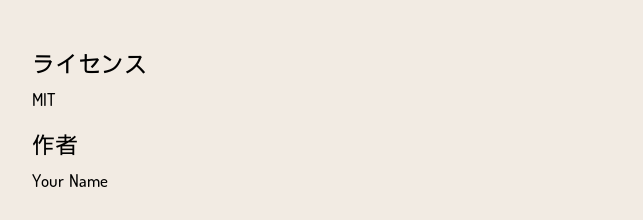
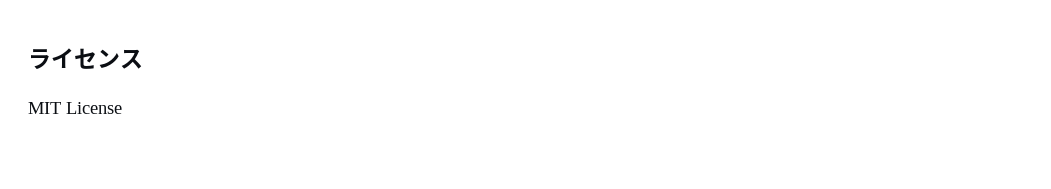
- MIT
- 作者
- Your Name
+ MIT License

